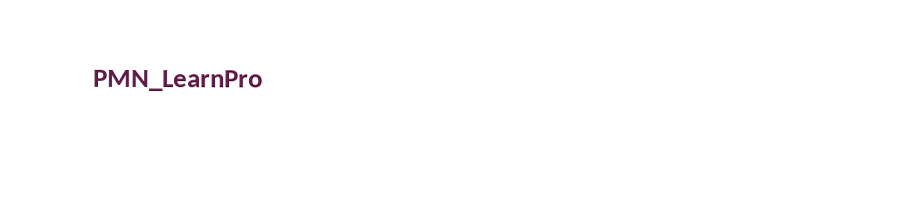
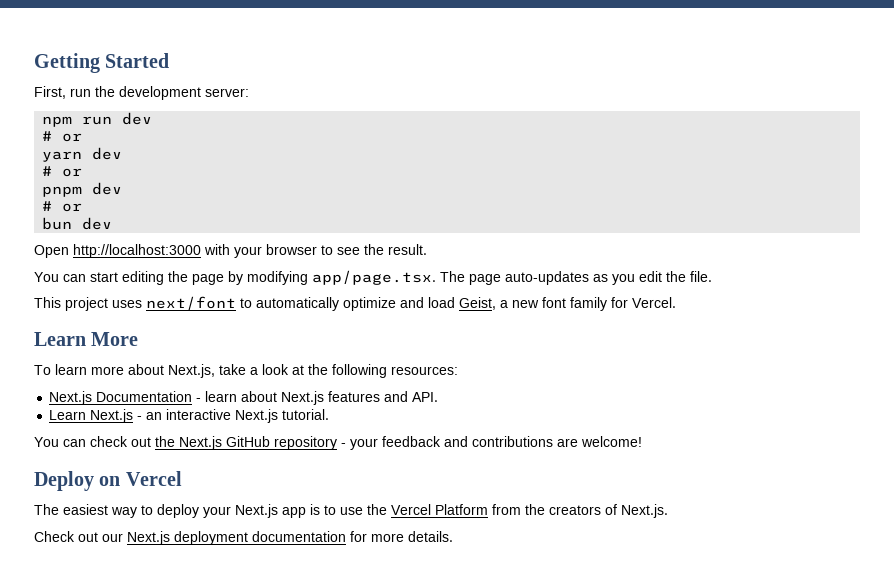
- PMN_LearnPro
+ Getting Started
+ First, run the development server:
+ npm run dev
+ # or
+ yarn dev
+ # or
+ pnpm dev
+ # or
+ bun dev
+ Open http://localhost:3000 with your browser to see the result.
+ You can start editing the page by modifying app/page.tsx. The page auto-updates as you edit the file.
+ This project uses next/font to automatically optimize and load Geist, a new font family for Vercel.
+ Learn More
+ To learn more about Next.js, take a look at the following resources:
+ Next.js Documentation - learn about Next.js features and API.
+ Learn Next.js - an interactive Next.js tutorial.
+ You can check out the Next.js GitHub repository - your feedback and contributions are welcome!
+ Deploy on Vercel
+ The easiest way to deploy your Next.js app is to use the Vercel Platform from the creators of Next.js.
+ Check out our Next.js deployment documentation for more details.

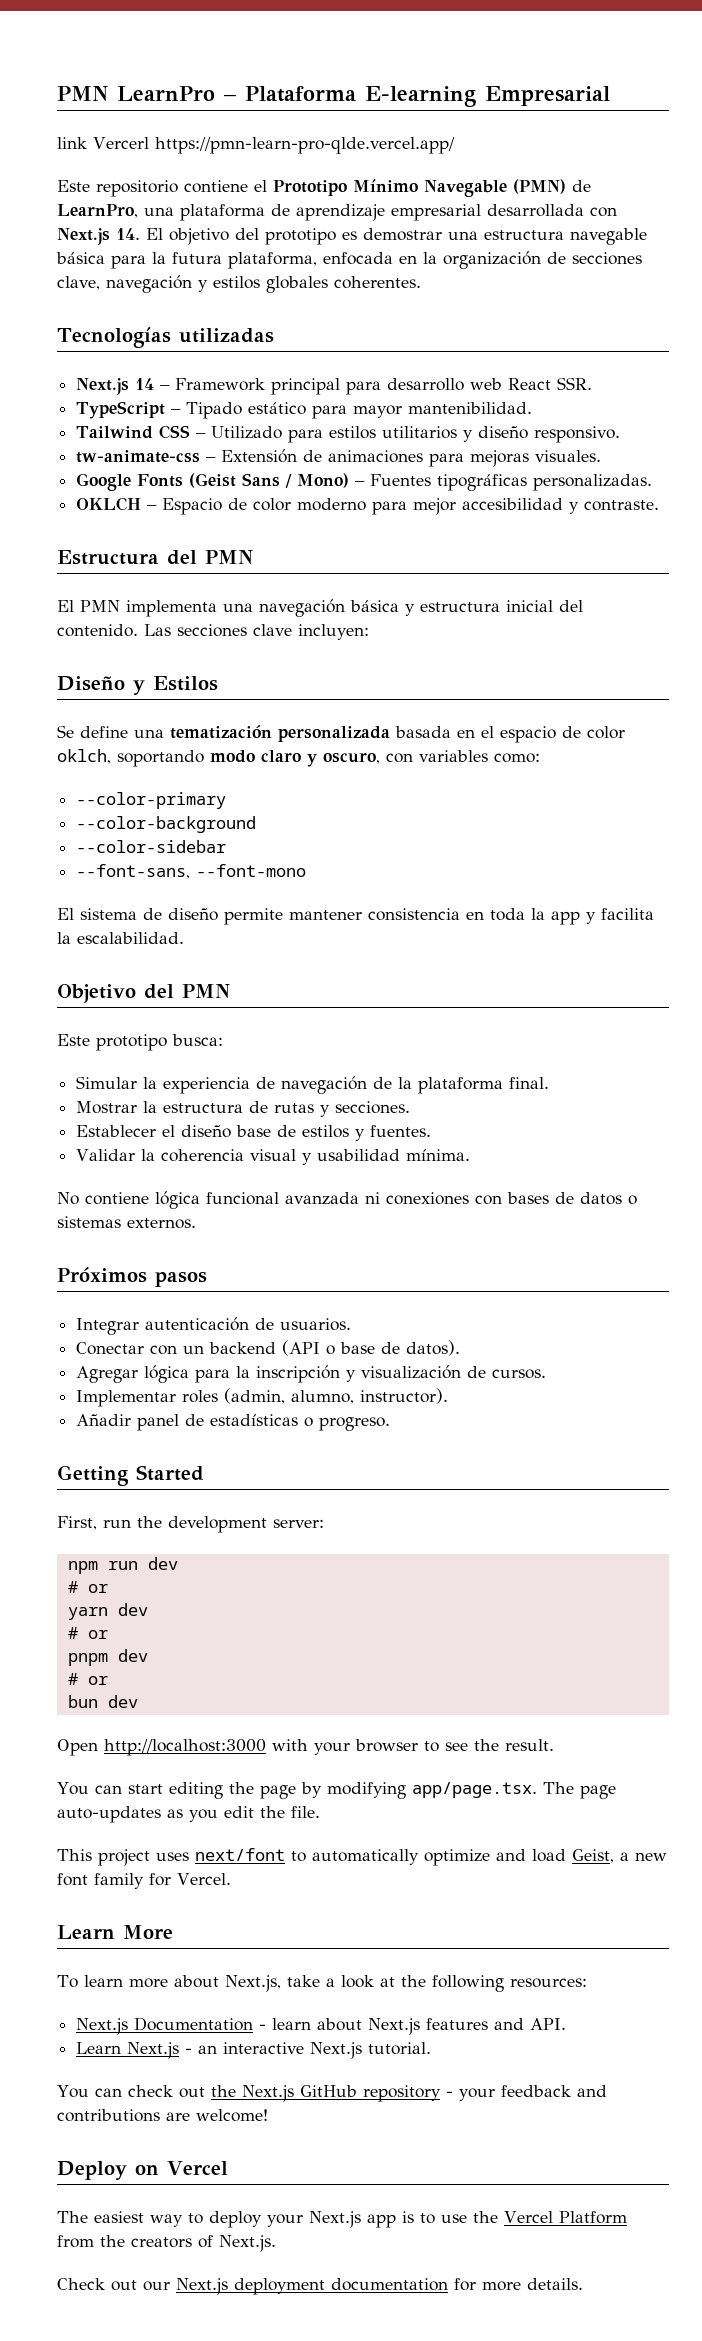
+ PMN LearnPro – Plataforma E-learning Empresarial
+ link Vercerl https://pmn-learn-pro-qlde.vercel.app/
+ Este repositorio contiene el Prototipo Mínimo Navegable (PMN) de LearnPro, una plataforma de aprendizaje empresarial desarrollada con Next.js 14. El objetivo del prototipo es demostrar una estructura navegable básica para la futura plataforma, enfocada en la organización de secciones clave, navegación y estilos globales coherentes.
+ Tecnologías utilizadas
+ Next.js 14 – Framework principal para desarrollo web React SSR.
+ TypeScript – Tipado estático para mayor mantenibilidad.
+ Tailwind CSS – Utilizado para estilos utilitarios y diseño responsivo.
+ tw-animate-css – Extensión de animaciones para mejoras visuales.
+ Google Fonts (Geist Sans / Mono) – Fuentes tipográficas personalizadas.
+ OKLCH – Espacio de color moderno para mejor accesibilidad y contraste.
+ Estructura del PMN
+ El PMN implementa una navegación básica y estructura inicial del contenido. Las secciones clave incluyen:
+ Diseño y Estilos
+ Se define una tematización personalizada basada en el espacio de color oklch, soportando modo claro y oscuro, con variables como:
+ --color-primary
+ --color-background
+ --color-sidebar
+ --font-sans, --font-mono
+ El sistema de diseño permite mantener consistencia en toda la app y facilita la escalabilidad.
+ Objetivo del PMN
+ Este prototipo busca:
+ Simular la experiencia de navegación de la plataforma final.
+ Mostrar la estructura de rutas y secciones.
+ Establecer el diseño base de estilos y fuentes.
+ Validar la coherencia visual y usabilidad mínima.
+ No contiene lógica funcional avanzada ni conexiones con bases de datos o sistemas externos.
+ Próximos pasos
+ Integrar autenticación de usuarios.
+ Conectar con un backend (API o base de datos).
+ Agregar lógica para la inscripción y visualización de cursos.
+ Implementar roles (admin, alumno, instructor).
+ Añadir panel de estadísticas o progreso.

